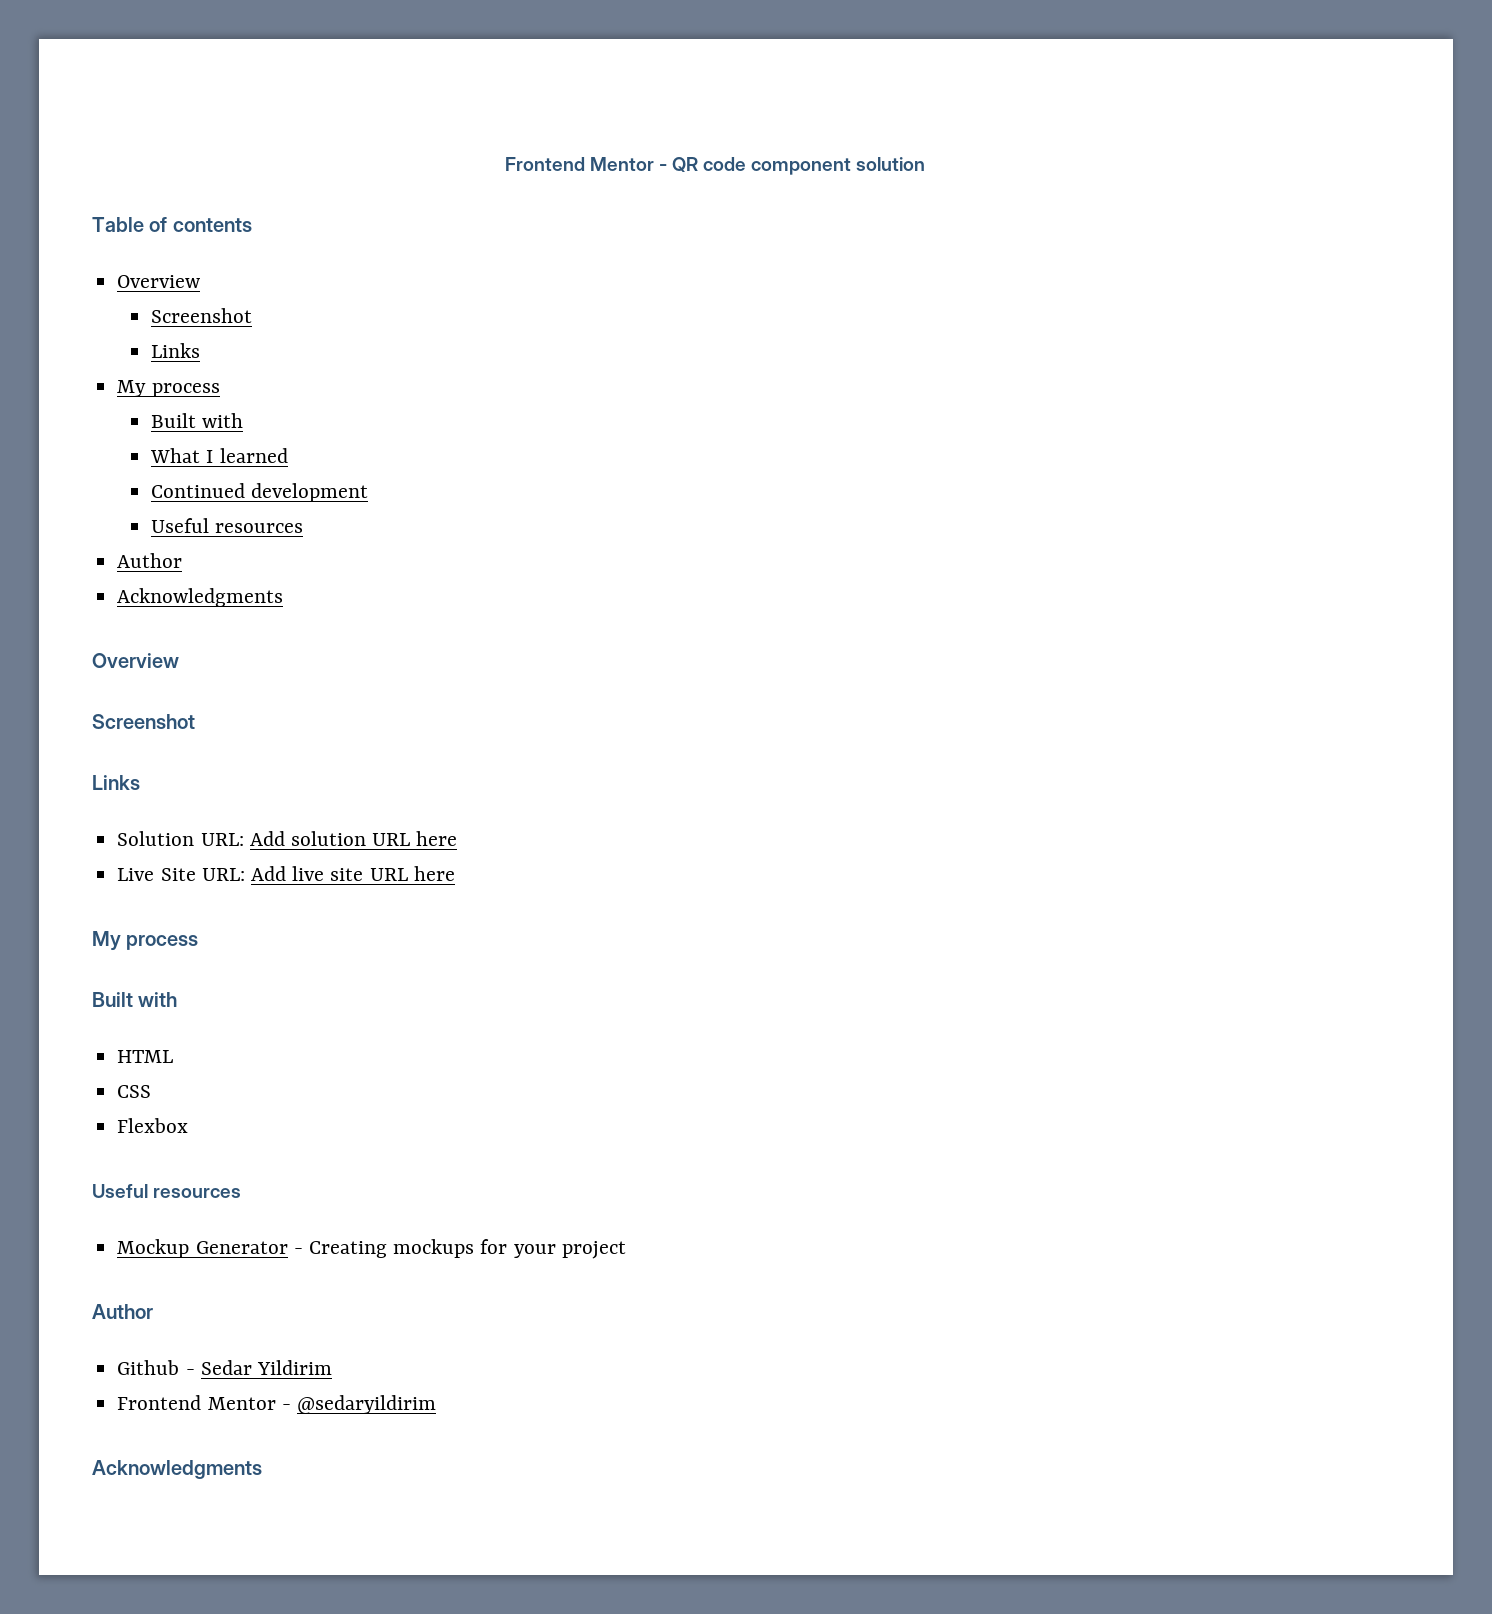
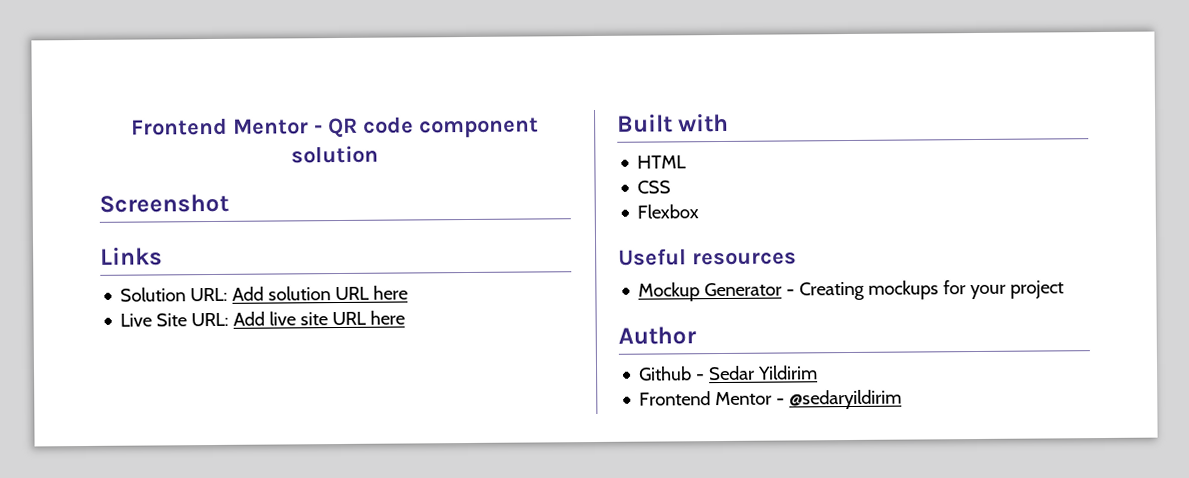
- Table of contents
- Overview
- Screenshot
- Links
- My process
- Built with
- What I learned
- Continued development
- Useful resources
- Author
- Acknowledgments
- Overview
  Live Site URL: Add live site URL here
- My process
  Frontend Mentor - @sedaryildirim
- Acknowledgments

